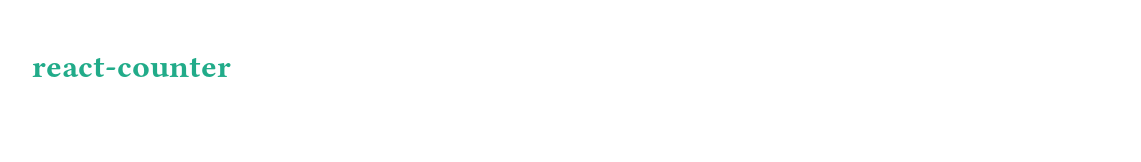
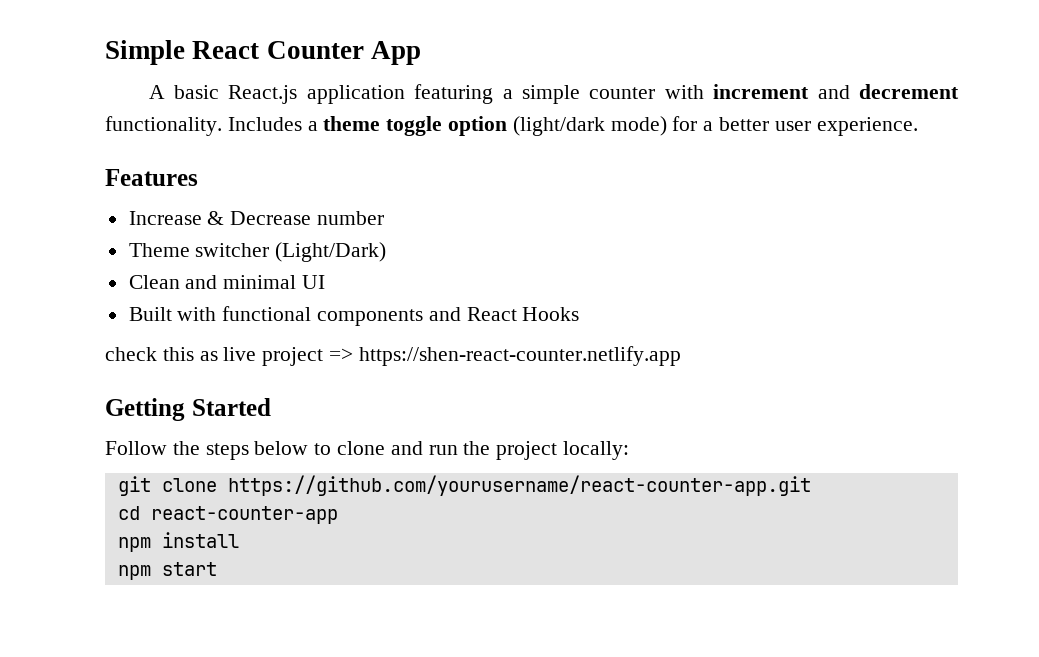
- react-counter
+ Simple React Counter App
+ A basic React.js application featuring a simple counter with increment and decrement functionality. Includes a theme toggle option (light/dark mode) for a better user experience.
+ Features
+ Increase & Decrease number
+ Theme switcher (Light/Dark)
+ Clean and minimal UI
+ Built with functional components and React Hooks
+ check this as live project => https://shen-react-counter.netlify.app
+ Getting Started
+ Follow the steps below to clone and run the project locally:
+ git clone https://github.com/yourusername/react-counter-app.git
+ cd react-counter-app
+ npm install
+ npm start

